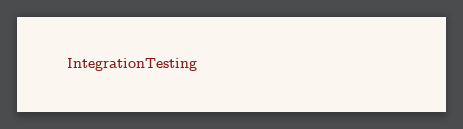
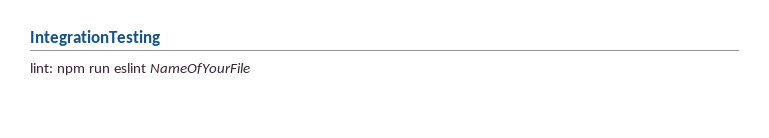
+ lint: npm run eslint NameOfYourFile

